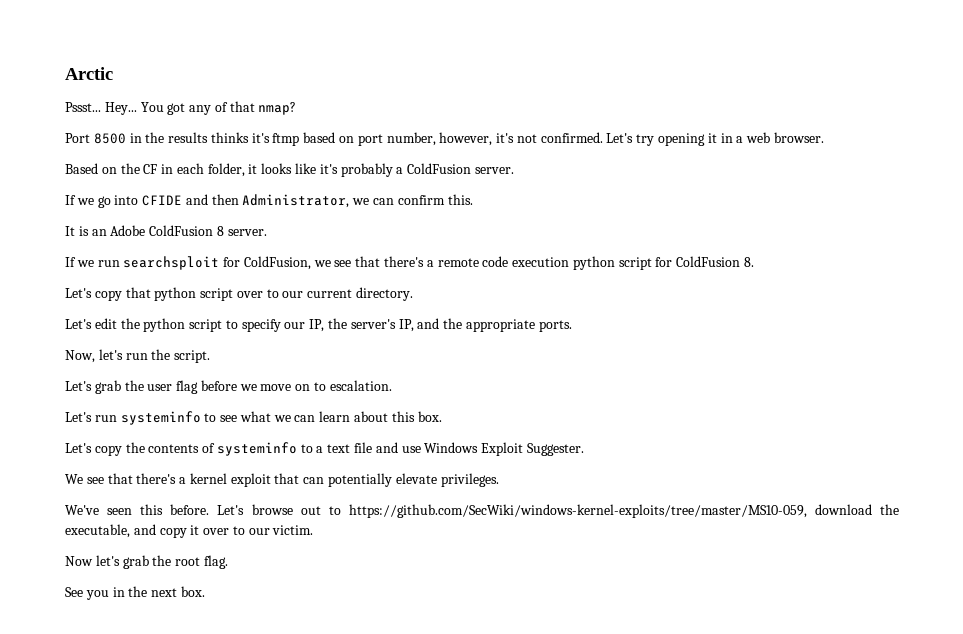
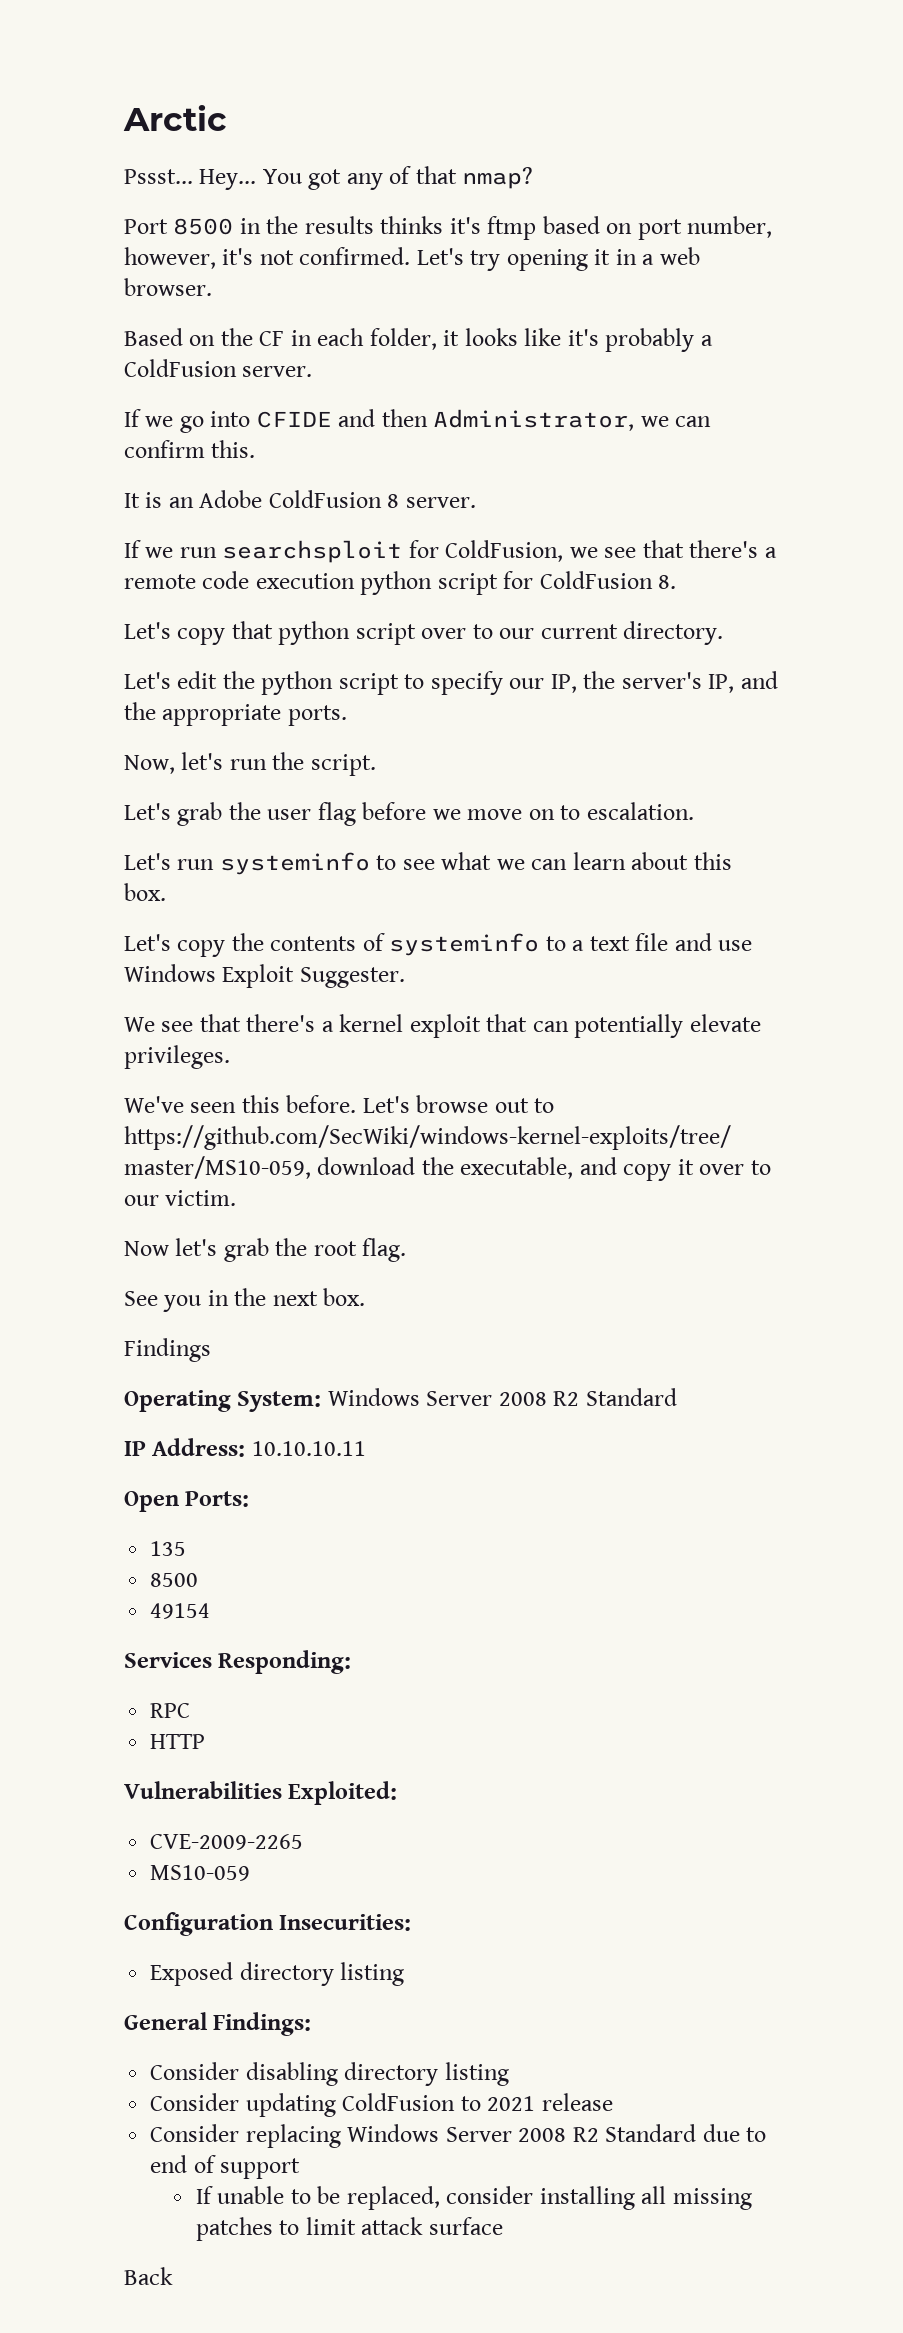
+ Findings
+ Operating System: Windows Server 2008 R2 Standard
+ IP Address: 10.10.10.11
+ Open Ports:
+ 135
+ 8500
+ 49154
+ Services Responding:
+ RPC
+ HTTP
+ Vulnerabilities Exploited:
+ CVE-2009-2265
+ MS10-059
+ Configuration Insecurities:
+ Exposed directory listing
+ General Findings:
+ Consider disabling directory listing
+ Consider updating ColdFusion to 2021 release
+ Consider replacing Windows Server 2008 R2 Standard due to end of support
+ If unable to be replaced, consider installing all missing patches to limit attack surface
+ Back

